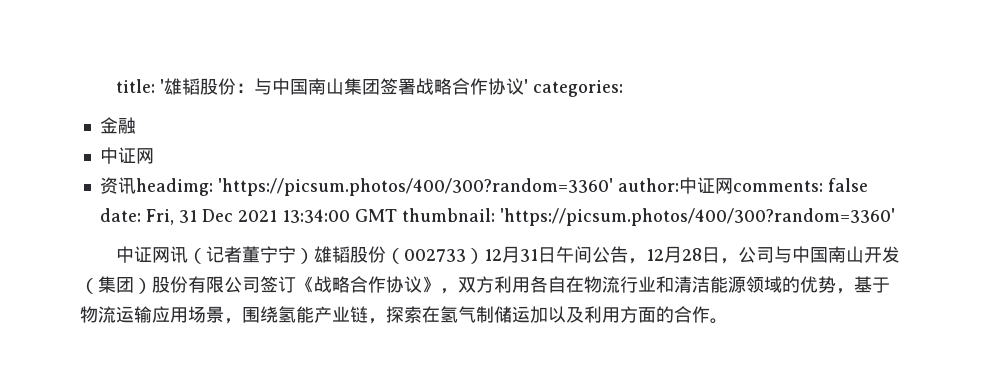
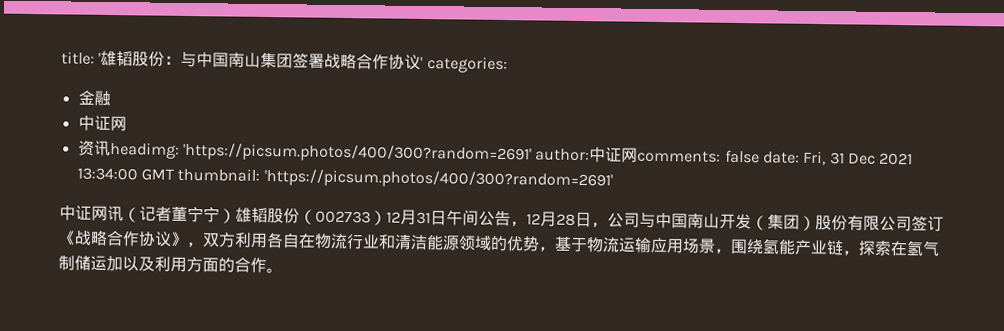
- 资讯headimg: 'https://picsum.photos/400/300?random=3360' author:中证网comments: false date: Fri, 31 Dec 2021 13:34:00 GMT thumbnail: 'https://picsum.photos/400/300?random=3360'
+ 资讯headimg: 'https://picsum.photos/400/300?random=2691' author:中证网comments: false date: Fri, 31 Dec 2021 13:34:00 GMT thumbnail: 'https://picsum.photos/400/300?random=2691'

